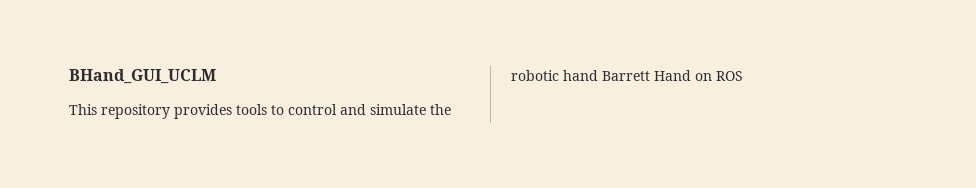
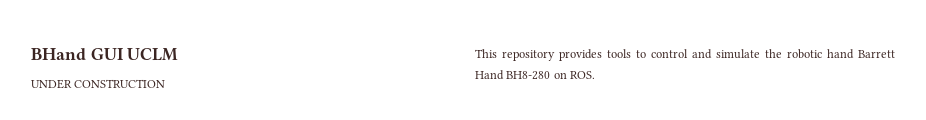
- BHand_GUI_UCLM
+ BHand GUI UCLM
+ UNDER CONSTRUCTION
- This repository provides tools to control and simulate the robotic hand Barrett Hand on ROS
+ This repository provides tools to control and simulate the robotic hand Barrett Hand BH8-280 on ROS.

